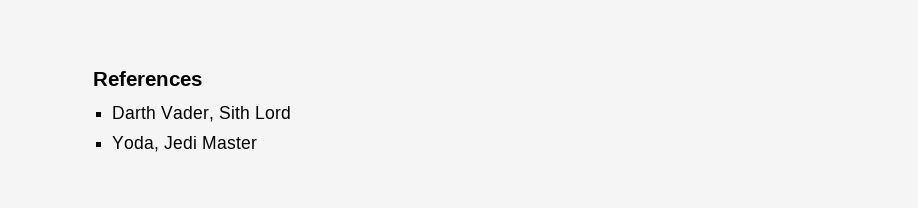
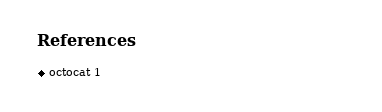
- Darth Vader, Sith Lord
- Yoda, Jedi Master
+ octocat 1

